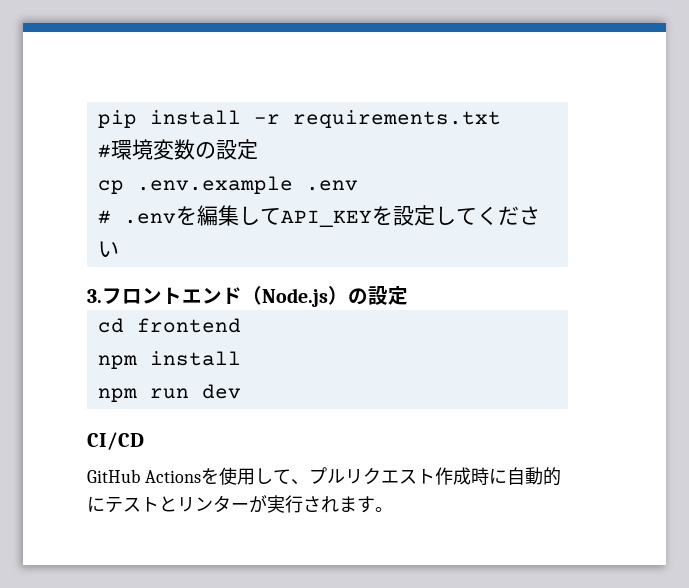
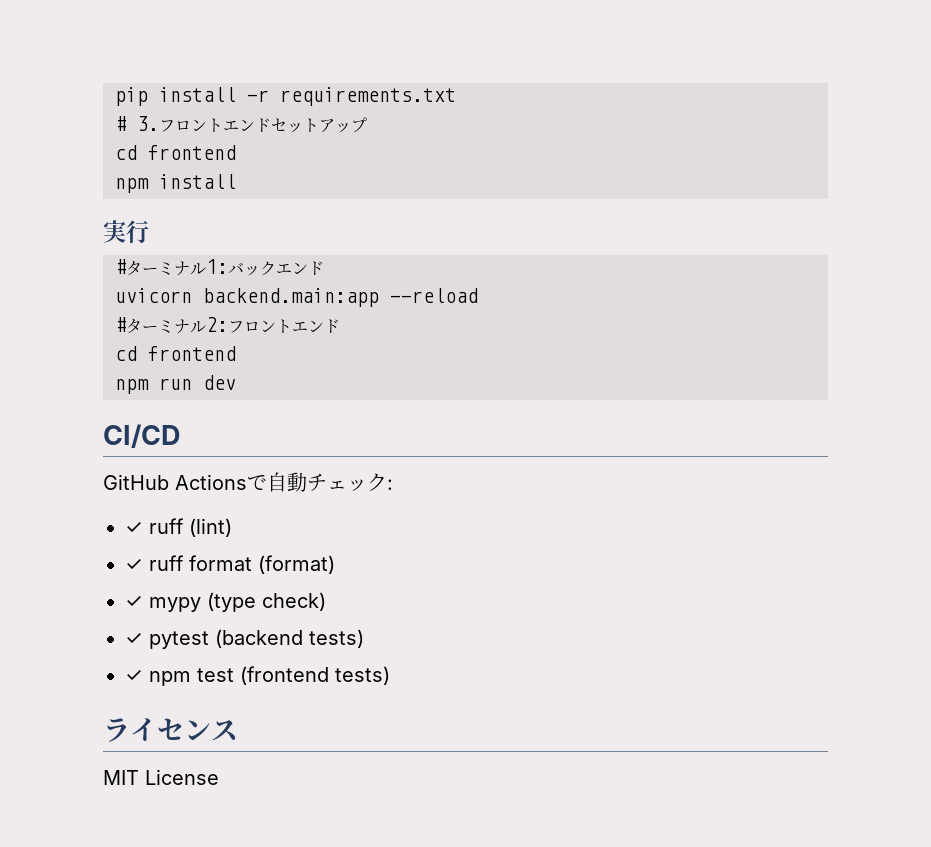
- #環境変数の設定
- cp .env.example .env
- # .envを編集してAPI_KEYを設定してください
- 3.フロントエンド（Node.js）の設定
+ # 3.フロントエンドセットアップ
+ 実行
+ #ターミナル1:バックエンド
+ uvicorn backend.main:app --reload
+ #ターミナル2:フロントエンド
+ cd frontend
- GitHub Actionsを使用して、プルリクエスト作成時に自動的にテストとリンターが実行されます。
+ GitHub Actionsで自動チェック:
+ ✓ ruff (lint)
+ ✓ ruff format (format)
+ ✓ mypy (type check)
+ ✓ pytest (backend tests)
+ ✓ npm test (frontend tests)
+ ライセンス
+ MIT License

